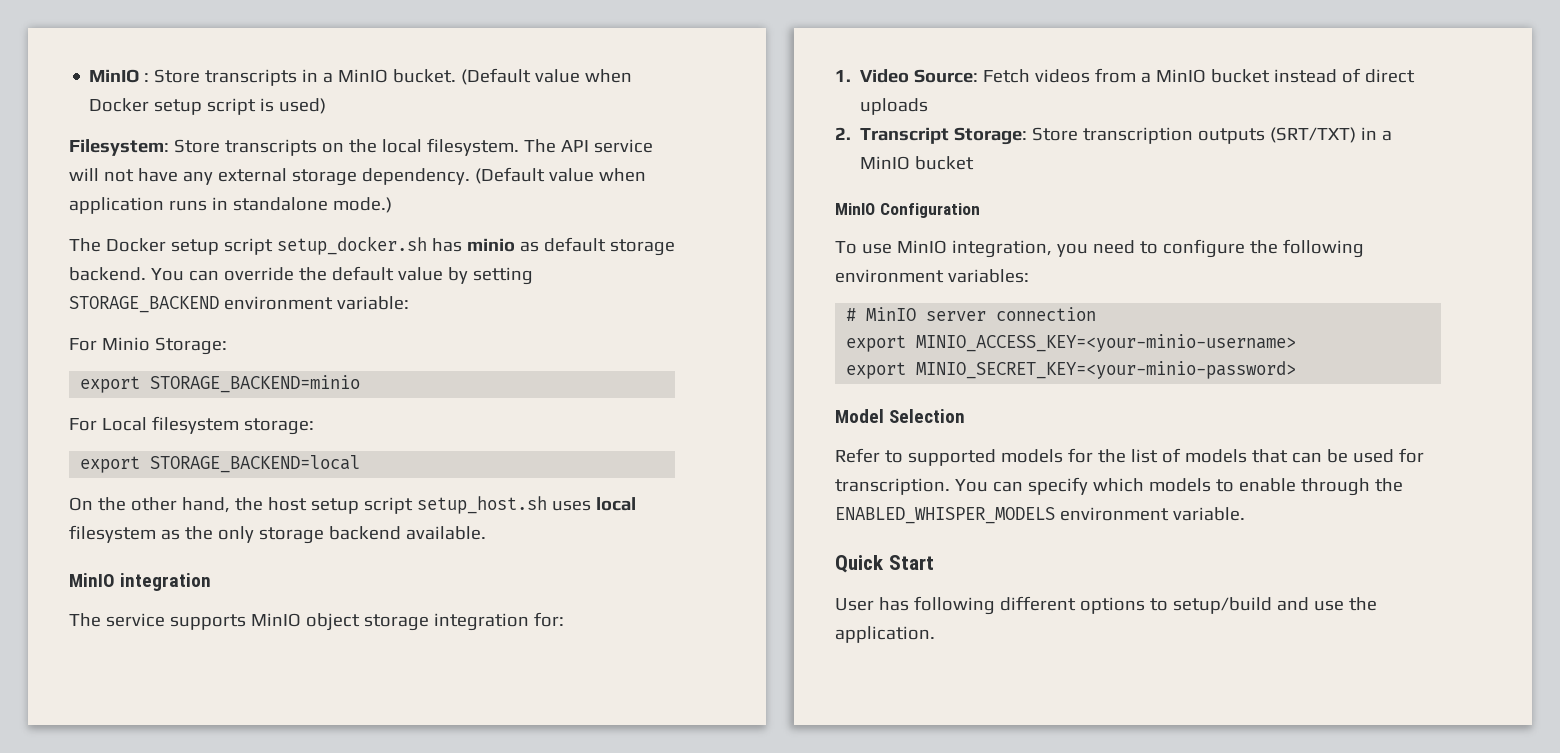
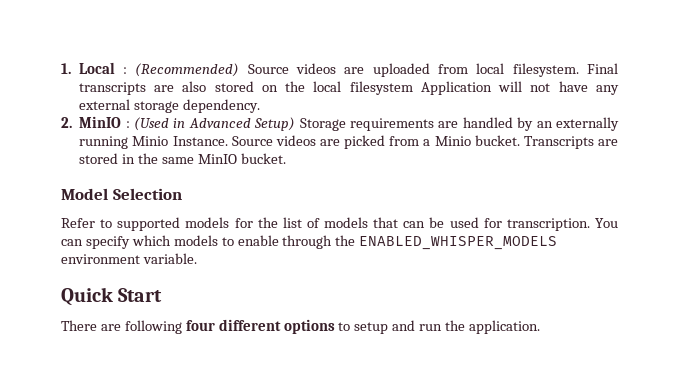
- MinIO : Store transcripts in a MinIO bucket. (Default value when Docker setup script is used)
- Filesystem: Store transcripts on the local filesystem. The API service will not have any external storage dependency. (Default value when application runs in standalone mode.)
- The Docker setup script setup_docker.sh has minio as default storage backend. You can override the default value by setting STORAGE_BACKEND environment variable:
- For Minio Storage:
- export STORAGE_BACKEND=minio
- For Local filesystem storage:
- export STORAGE_BACKEND=local
- On the other hand, the host setup script setup_host.sh uses local filesystem as the only storage backend available.
- MinIO integration
- The service supports MinIO object storage integration for:
- 1. Video Source: Fetch videos from a MinIO bucket instead of direct uploads
- 2. Transcript Storage: Store transcription outputs (SRT/TXT) in a MinIO bucket
- MinIO Configuration
- To use MinIO integration, you need to configure the following environment variables:
- # MinIO server connection
- export MINIO_ACCESS_KEY=<your-minio-username>
- export MINIO_SECRET_KEY=<your-minio-password>
+ 1. Local : (Recommended) Source videos are uploaded from local filesystem. Final transcripts are also stored on the local filesystem Application will not have any external storage dependency.
+ 2. MinIO : (Used in Advanced Setup) Storage requirements are handled by an externally running Minio Instance. Source videos are picked from a Minio bucket. Transcripts are stored in the same MinIO bucket.
- User has following different options to setup/build and use the application.
+ There are following four different options to setup and run the application.

